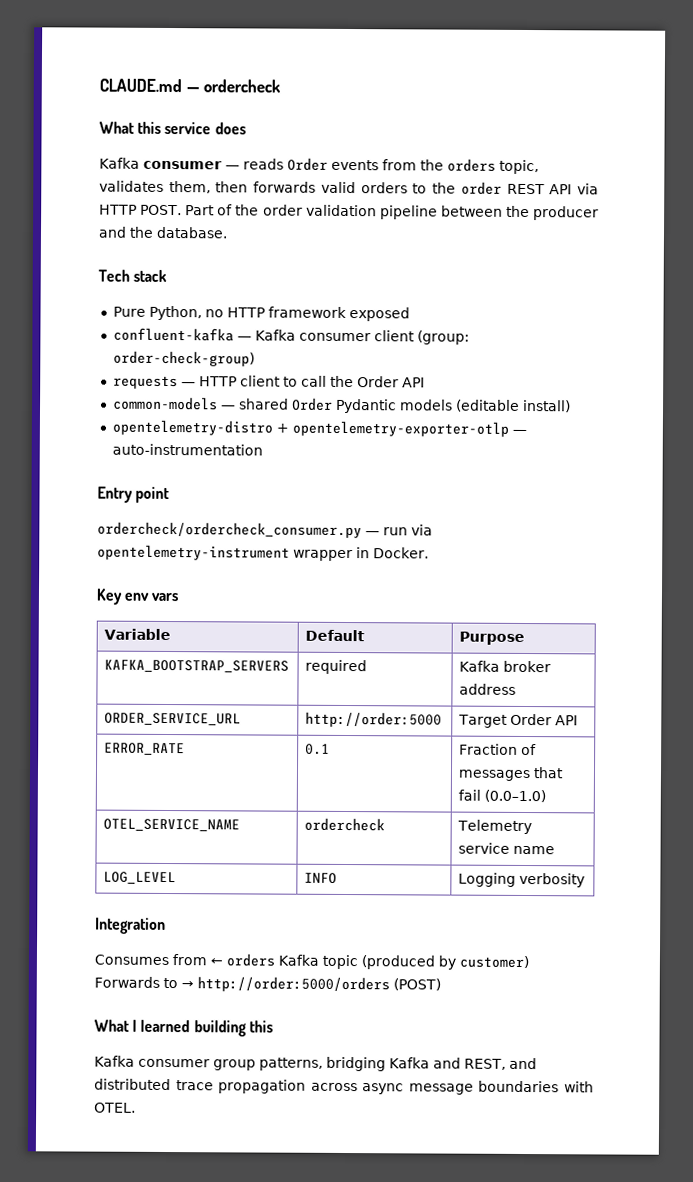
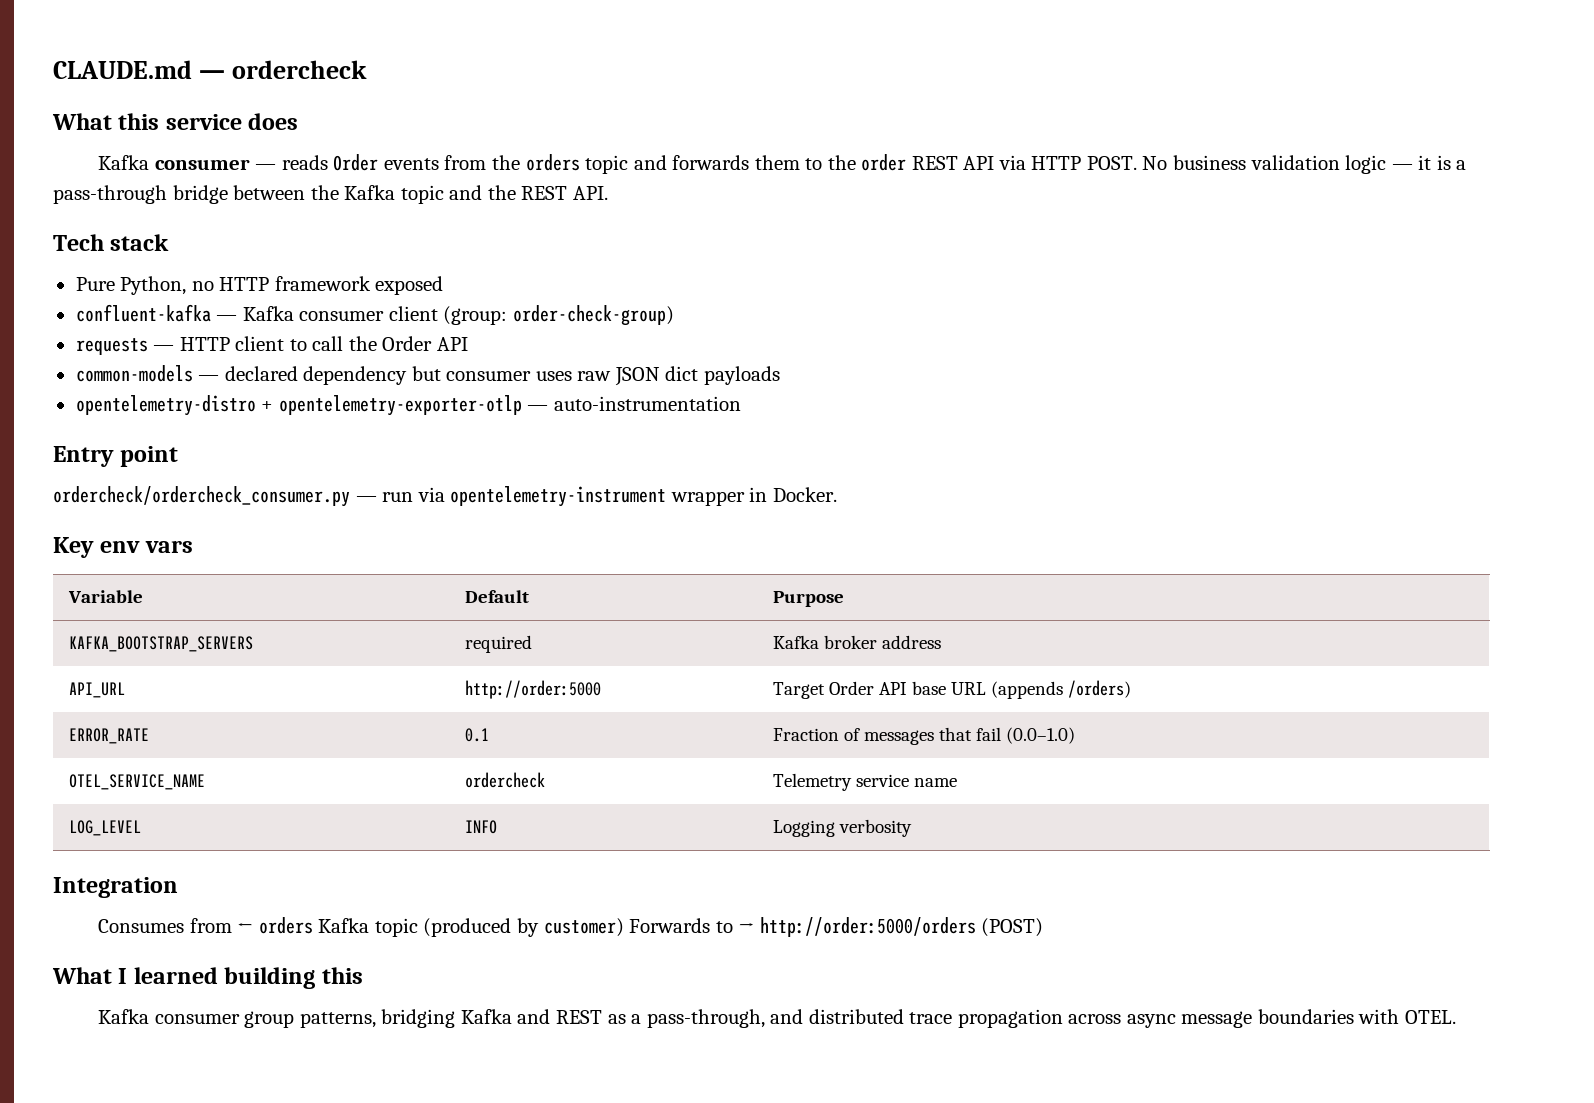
- Kafka consumer — reads Order events from the orders topic, validates them, then forwards valid orders to the order REST API via HTTP POST.
+ Kafka consumer — reads Order events from the orders topic and forwards them to the order REST API via HTTP POST.
- Part of the order validation pipeline between the producer and the database.
+ No business validation logic — it is a pass-through bridge between the Kafka topic and the REST API.
- common-models — shared Order Pydantic models (editable install)
+ common-models — declared dependency but consumer uses raw JSON dict payloads
- ORDER_SERVICE_URL | http://order:5000 | Target Order API
+ API_URL | http://order:5000 | Target Order API base URL (appends /orders)
- Kafka consumer group patterns, bridging Kafka and REST, and distributed trace propagation across async message boundaries with OTEL.
+ Kafka consumer group patterns, bridging Kafka and REST as a pass-through, and distributed trace propagation across async message boundaries with OTEL.

